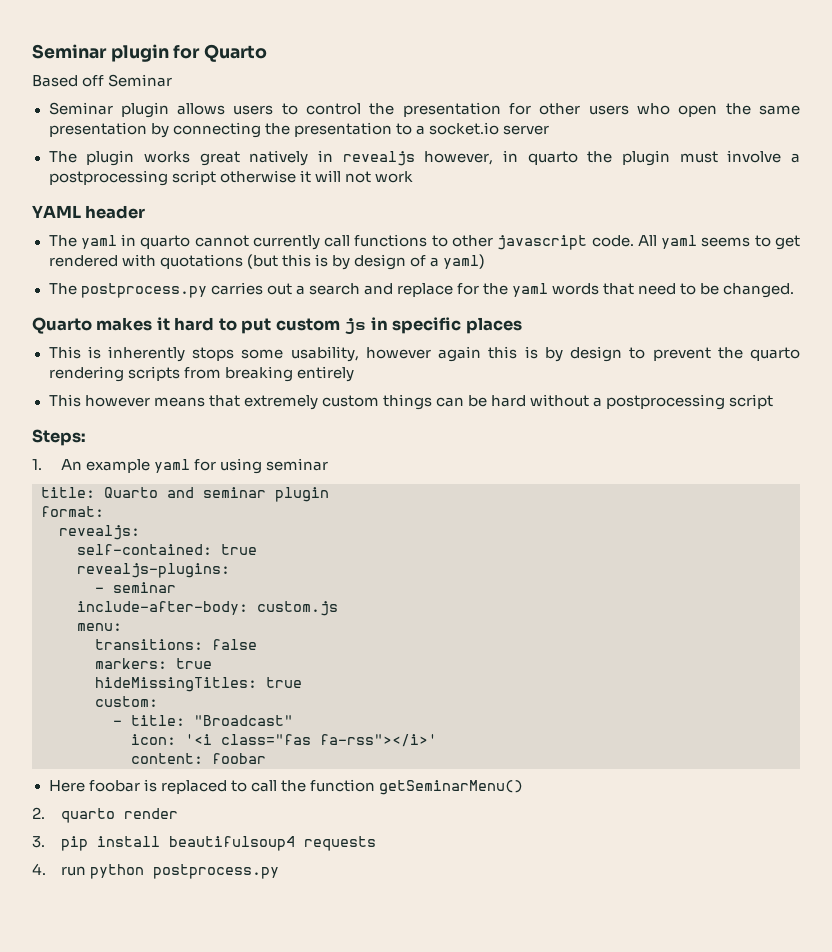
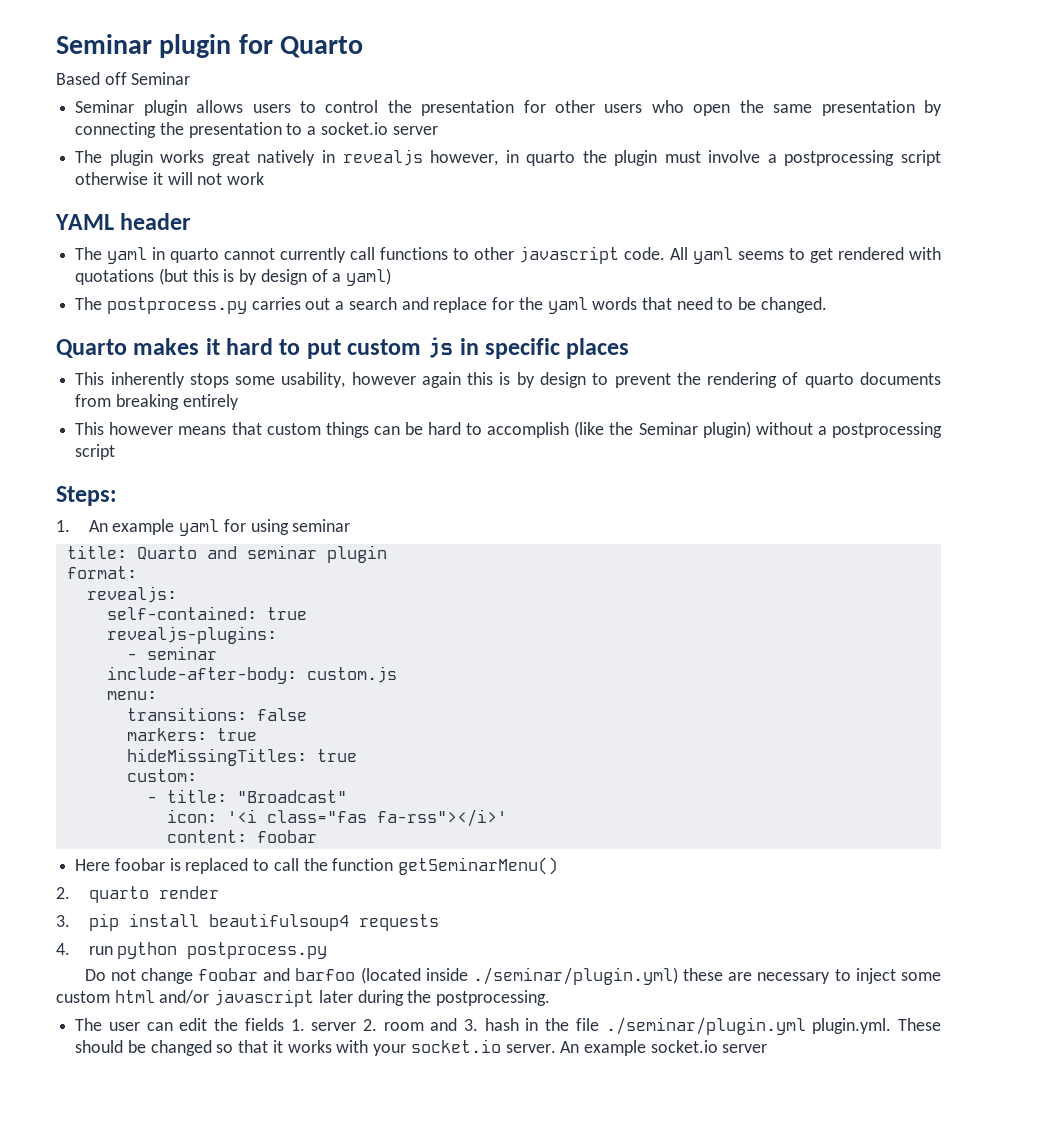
- This is inherently stops some usability, however again this is by design to prevent the quarto rendering scripts from breaking entirely
+ This inherently stops some usability, however again this is by design to prevent the rendering of quarto documents from breaking entirely
- This however means that extremely custom things can be hard without a postprocessing script
+ This however means that custom things can be hard to accomplish (like the Seminar plugin) without a postprocessing script
+ Do not change foobar and barfoo (located inside ./seminar/plugin.yml) these are necessary to inject some custom html and/or javascript later during the postprocessing.
+ The user can edit the fields 1. server 2. room and 3. hash in the file ./seminar/plugin.yml plugin.yml. These should be changed so that it works with your socket.io server. An example socket.io server

